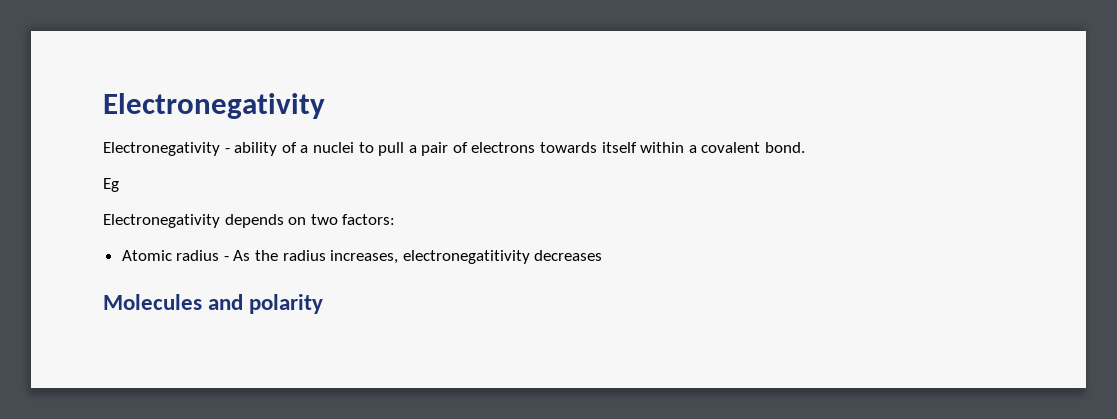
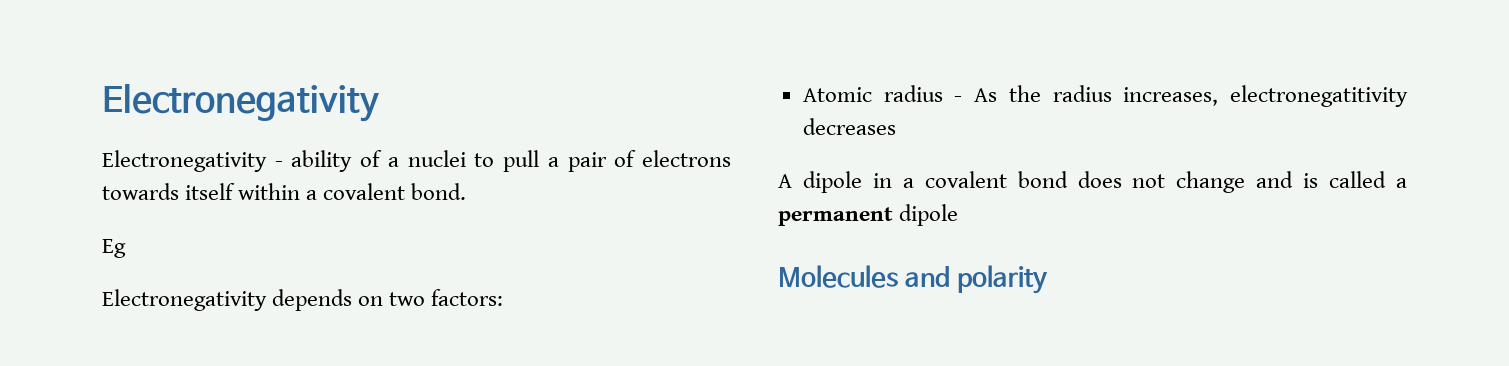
+ A dipole in a covalent bond does not change and is called a permanent dipole

